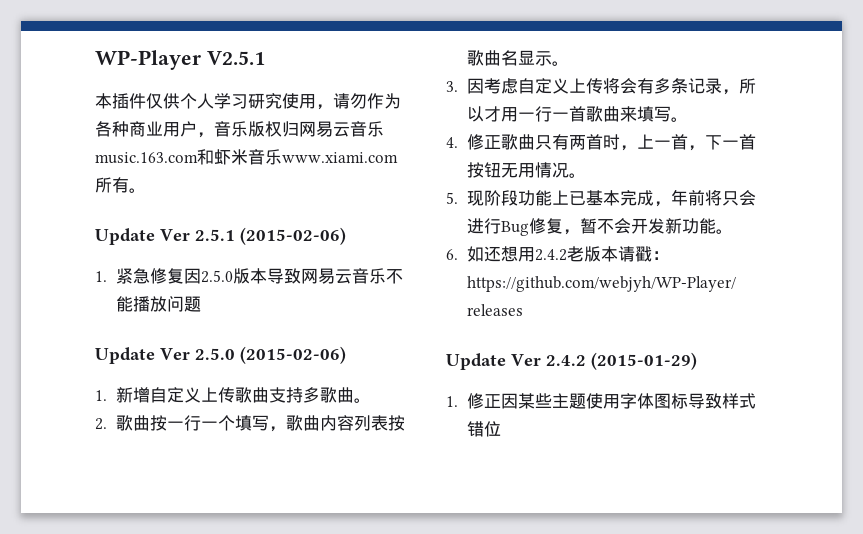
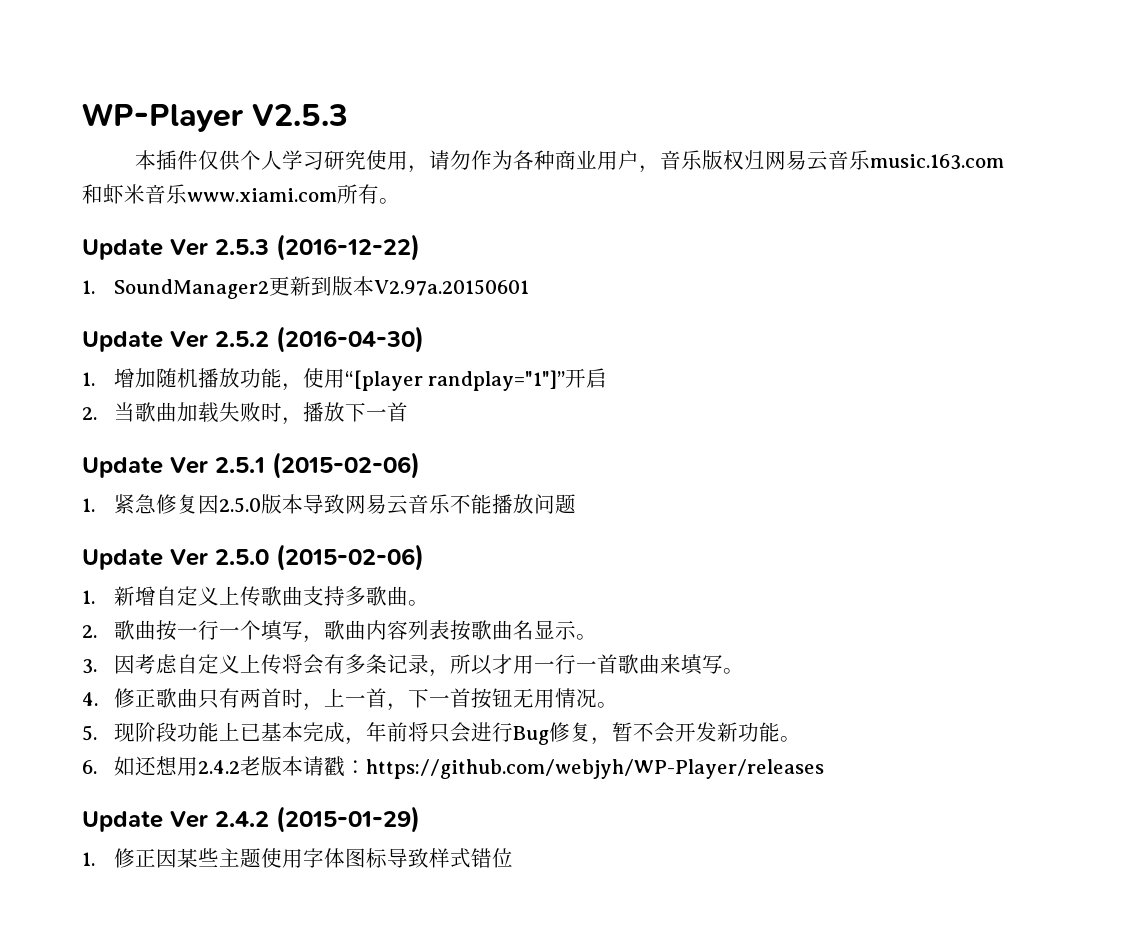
- WP-Player V2.5.1
+ WP-Player V2.5.3
+ Update Ver 2.5.3 (2016-12-22)
+ 1. SoundManager2更新到版本V2.97a.20150601
+ Update Ver 2.5.2 (2016-04-30)
+ 1.增加随机播放功能，使用“[player randplay="1"]”开启
+ 2.当歌曲加载失败时，播放下一首

